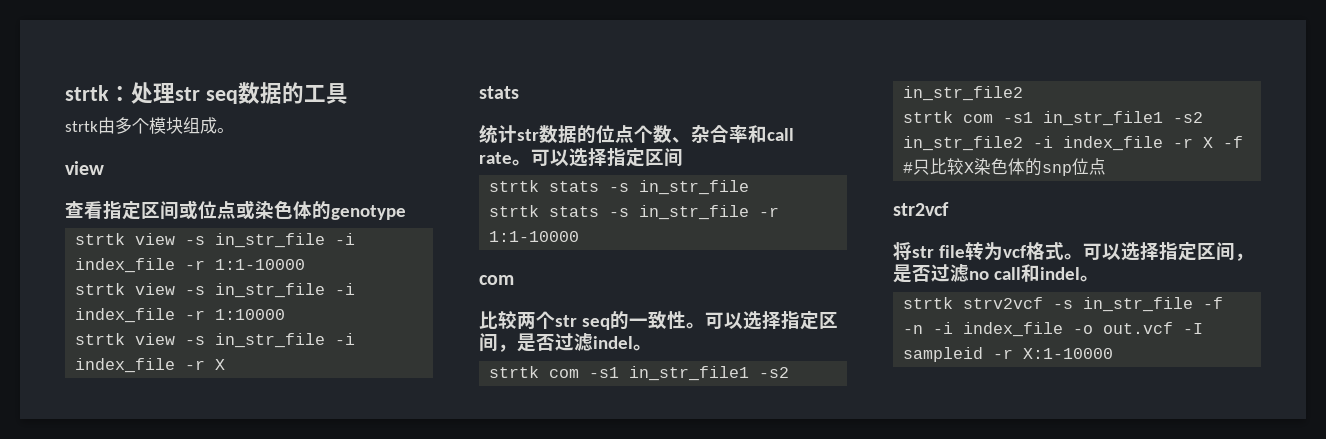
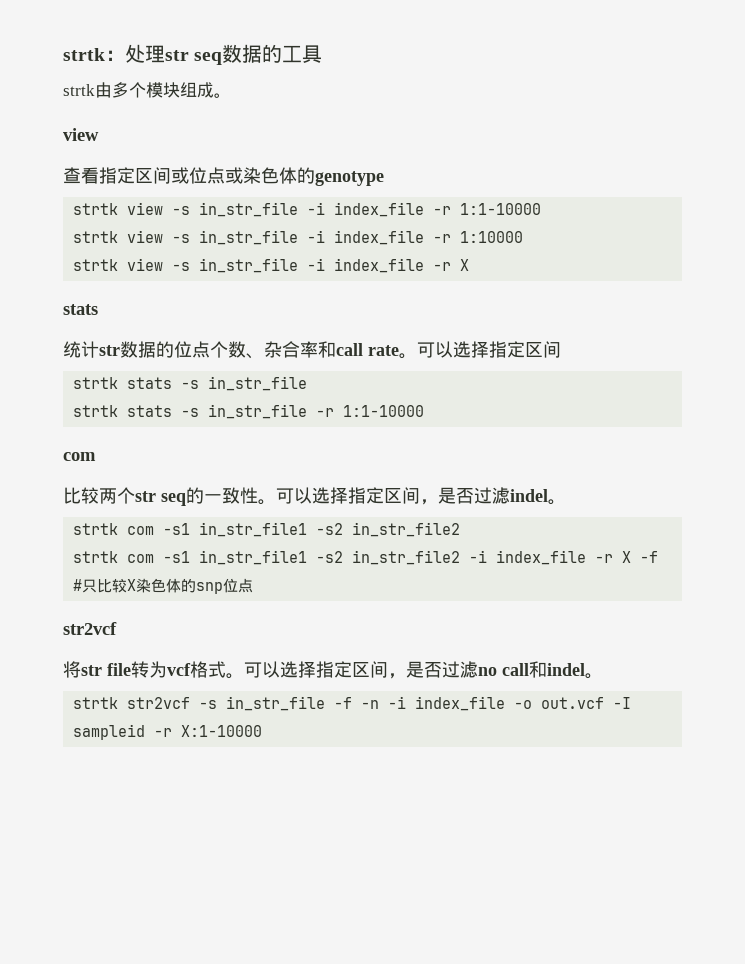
- strtk strv2vcf -s in_str_file -f -n -i index_file -o out.vcf -I sampleid -r X:1-10000
+ strtk str2vcf -s in_str_file -f -n -i index_file -o out.vcf -I sampleid -r X:1-10000

